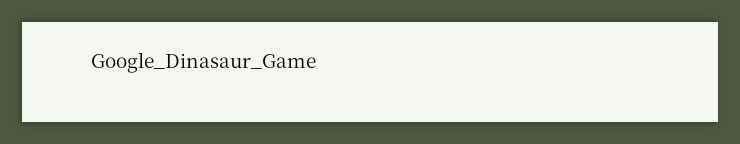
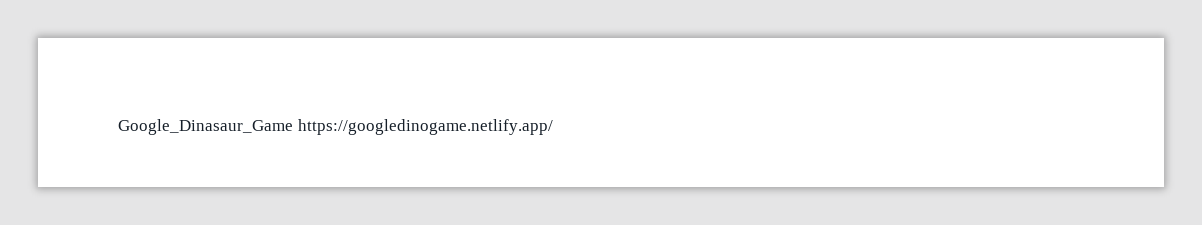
- Google_Dinasaur_Game
+ Google_Dinasaur_Game https://googledinogame.netlify.app/

